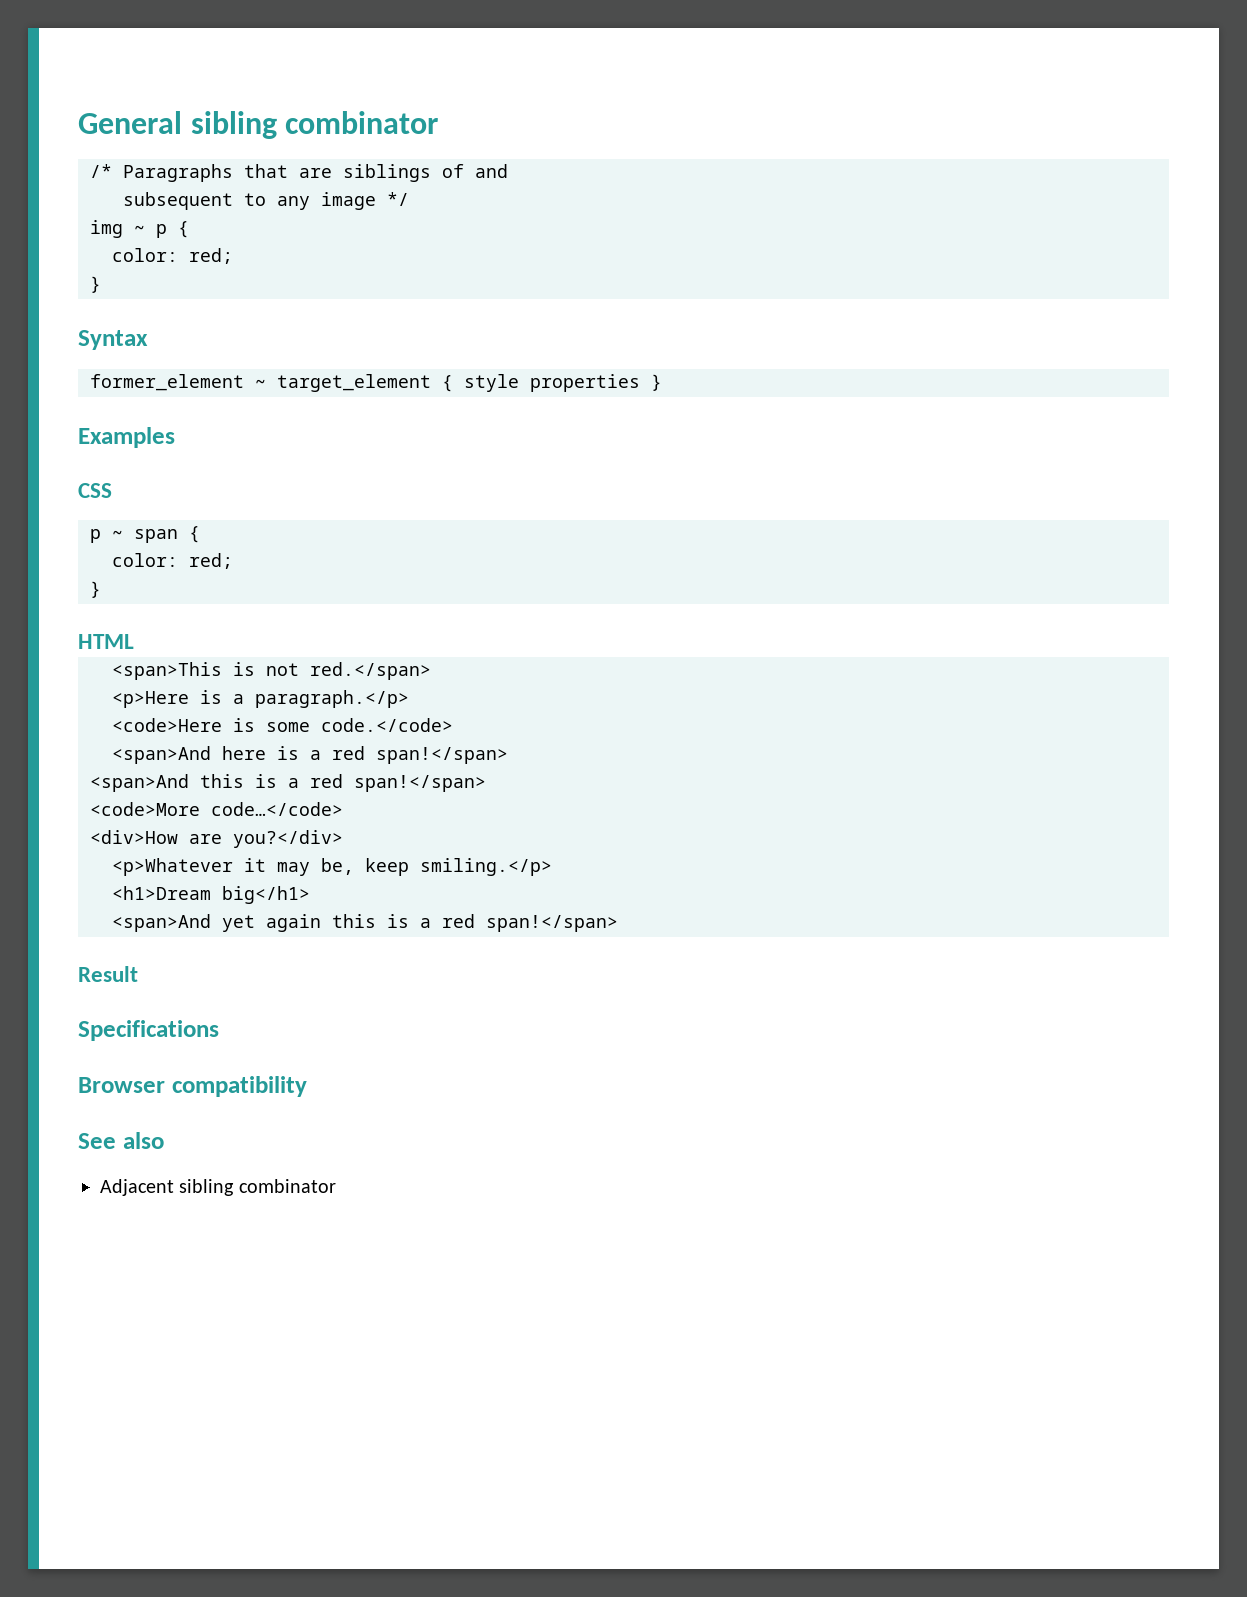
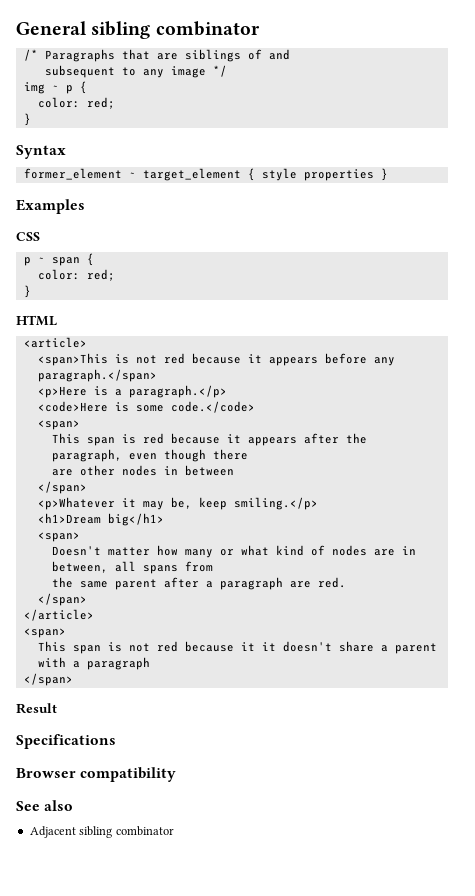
+ <article>
- <span>This is not red.</span>
+ <span>This is not red because it appears before any paragraph.</span>
  <code>Here is some code.</code>
- <span>And here is a red span!</span>
- <span>And this is a red span!</span>
- <code>More code…</code>
- <div>How are you?</div>
+ <span>
+ This span is red because it appears after the paragraph, even though there
+ are other nodes in between
+ </span>
  <h1>Dream big</h1>
- <span>And yet again this is a red span!</span>
+ <span>
+ Doesn't matter how many or what kind of nodes are in between, all spans from
+ the same parent after a paragraph are red.
+ </span>
+ </article>
+ <span>
+ This span is not red because it it doesn't share a parent with a paragraph
+ </span>

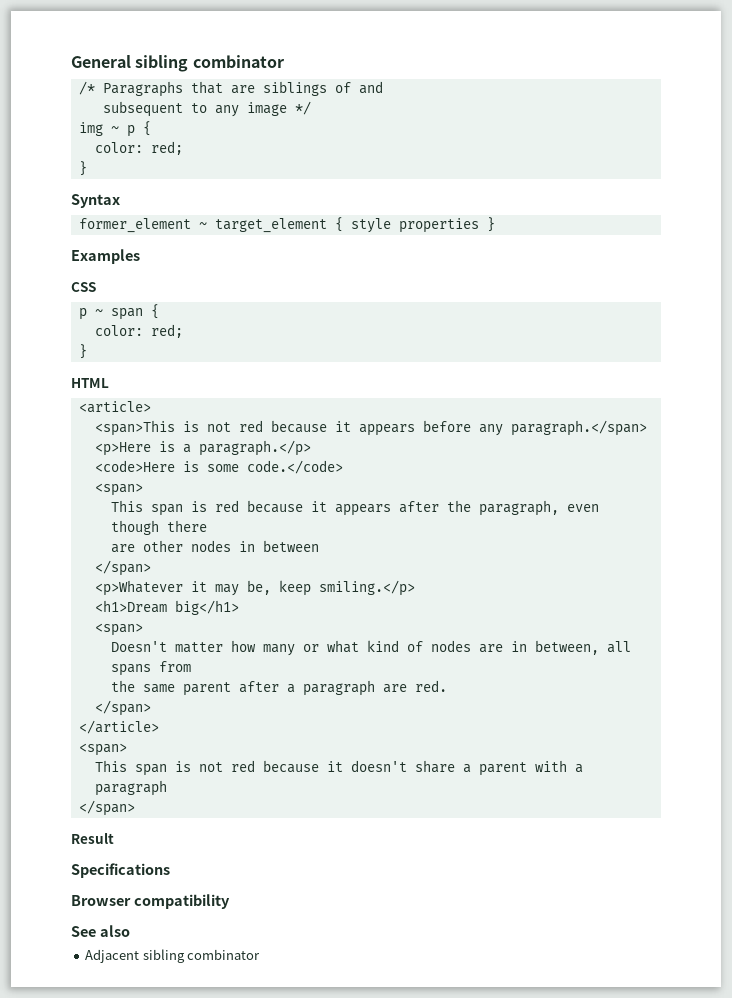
- This span is not red because it it doesn't share a parent with a paragraph
+ This span is not red because it doesn't share a parent with a paragraph

